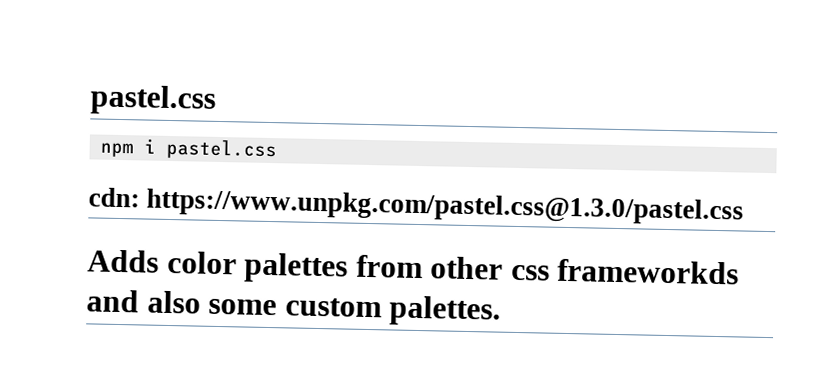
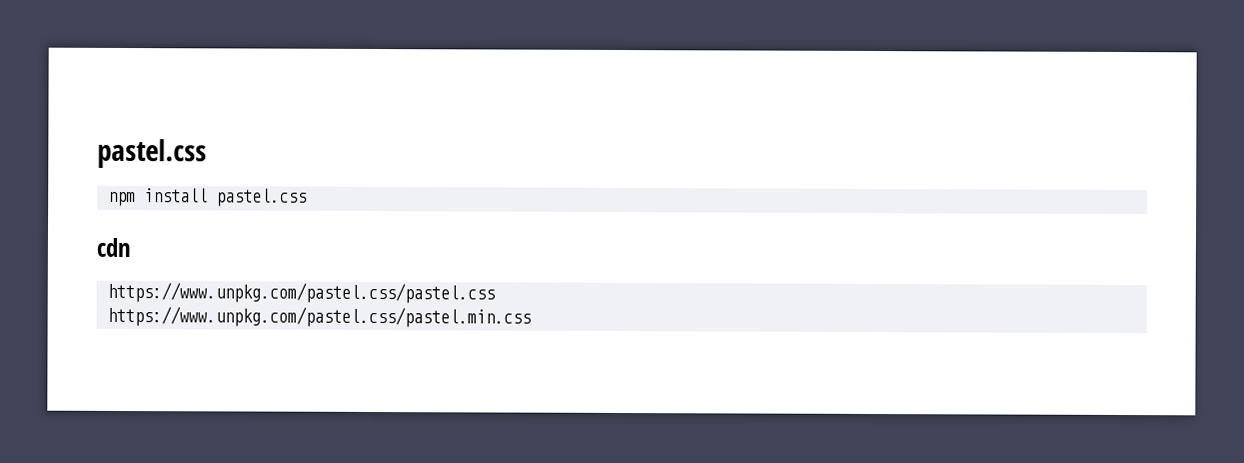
- npm i pastel.css
- cdn: https://www.unpkg.com/pastel.css@1.3.0/pastel.css
- Adds color palettes from other css frameworkds and also some custom palettes.
+ npm install pastel.css
+ cdn
+ https://www.unpkg.com/pastel.css/pastel.css
+ https://www.unpkg.com/pastel.css/pastel.min.css

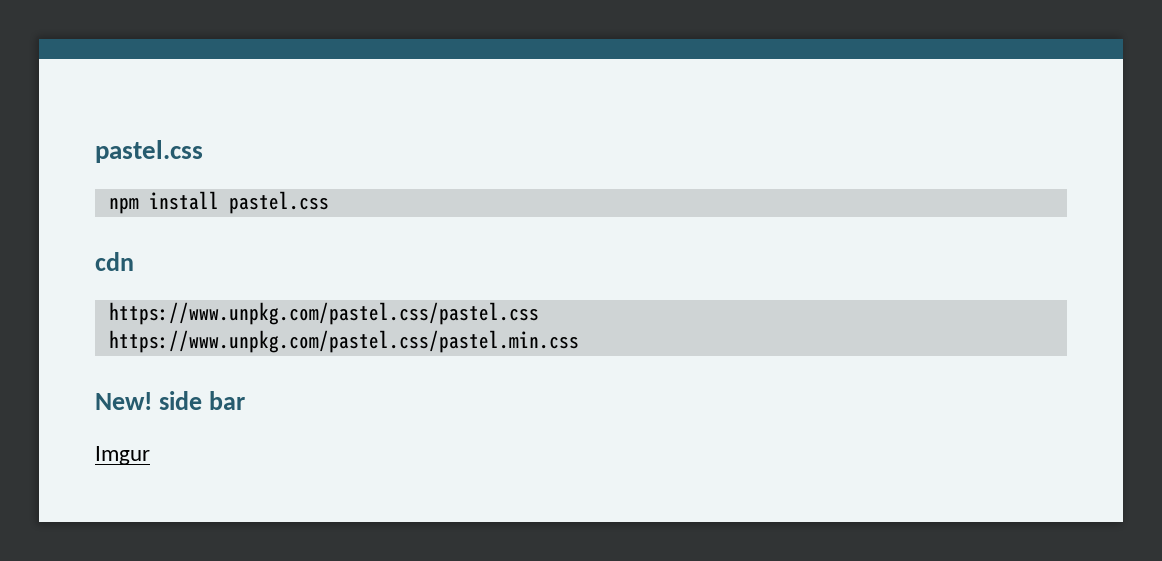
+ New! side bar
+ Imgur

